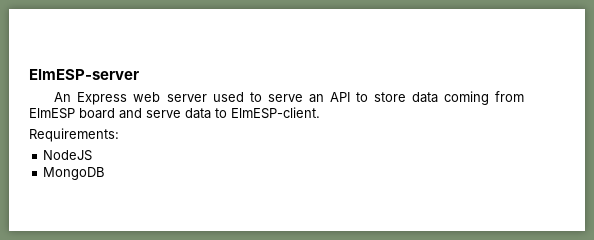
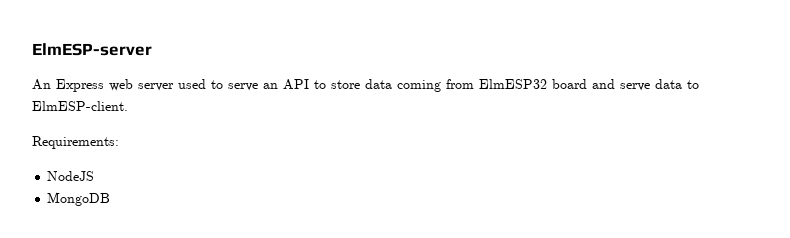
- An Express web server used to serve an API to store data coming from ElmESP board and serve data to ElmESP-client.
+ An Express web server used to serve an API to store data coming from ElmESP32 board and serve data to ElmESP-client.

